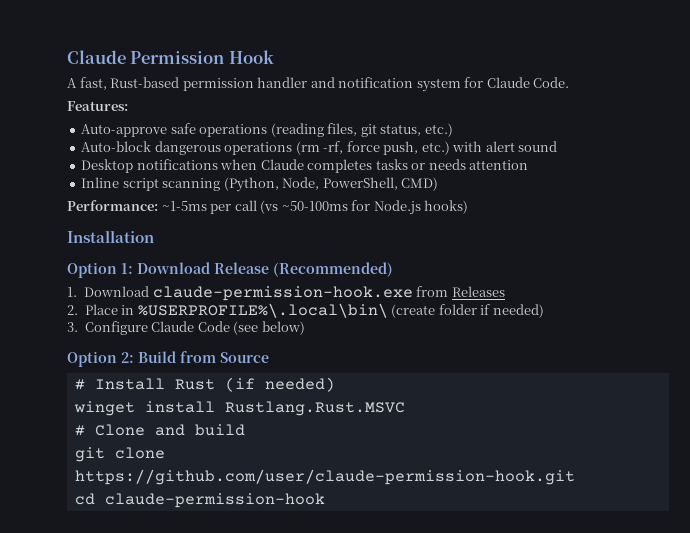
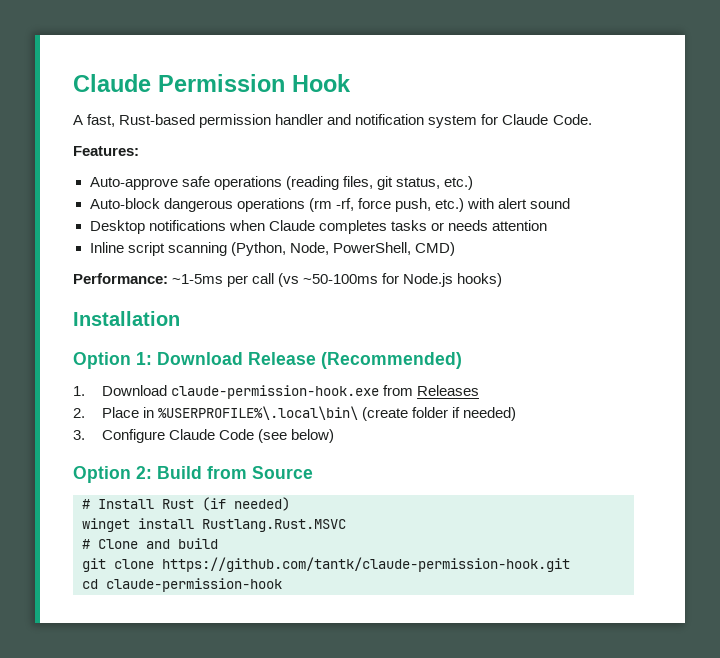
- git clone https://github.com/user/claude-permission-hook.git
+ git clone https://github.com/tantk/claude-permission-hook.git

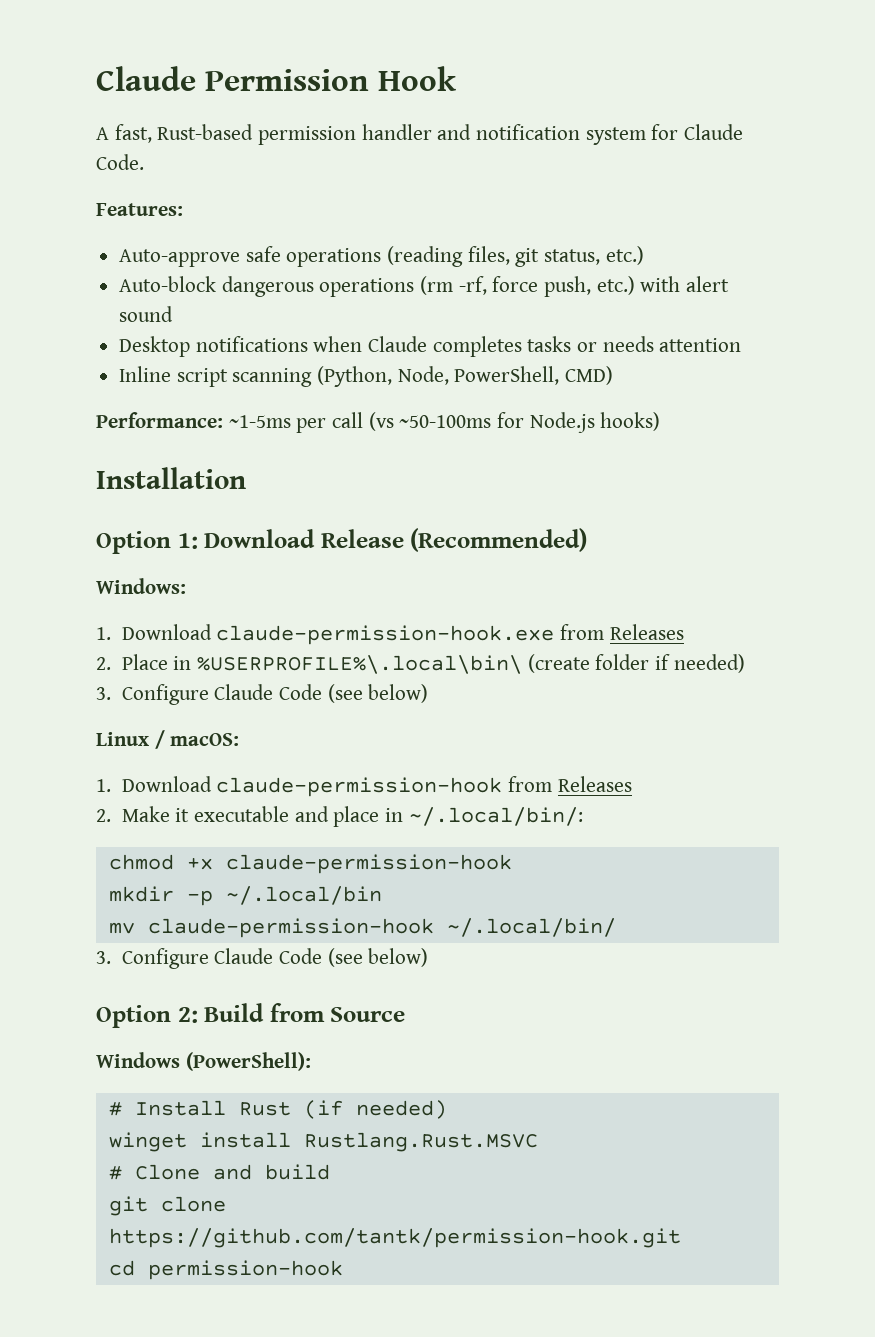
+ Windows:
+ Linux / macOS:
+ 1. Download claude-permission-hook from Releases
+ 2. Make it executable and place in ~/.local/bin/:
+ chmod +x claude-permission-hook
+ mkdir -p ~/.local/bin
+ mv claude-permission-hook ~/.local/bin/
+ 3. Configure Claude Code (see below)
+ Windows (PowerShell):
- git clone https://github.com/tantk/claude-permission-hook.git
+ git clone https://github.com/tantk/permission-hook.git
- cd claude-permission-hook
+ cd permission-hook

